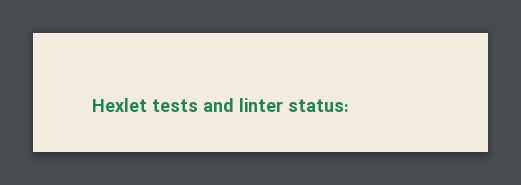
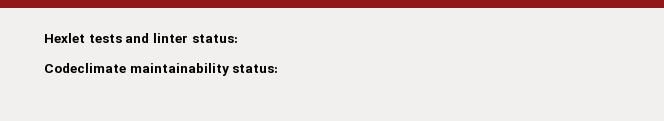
+ Codeclimate maintainability status:

